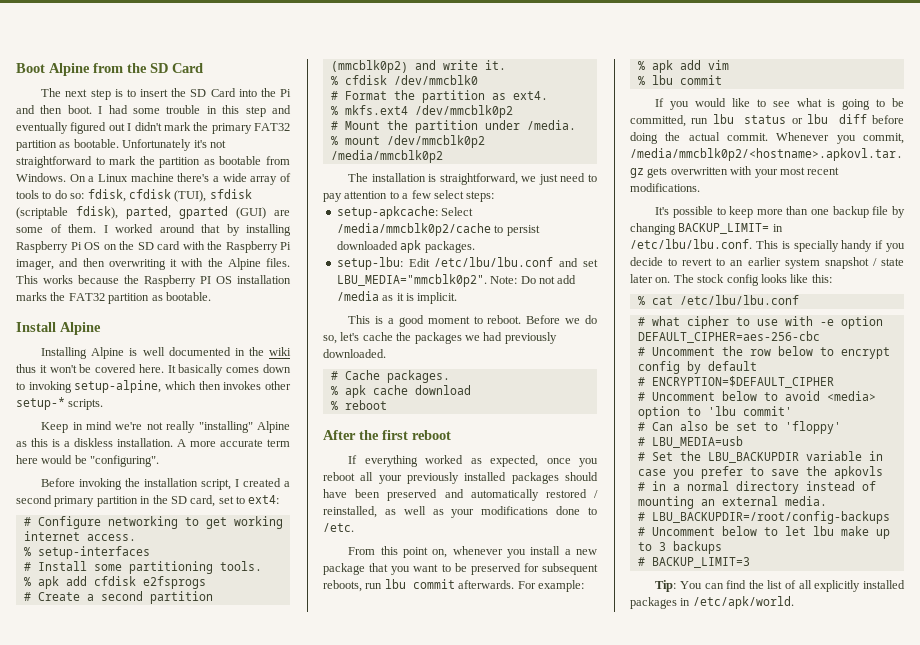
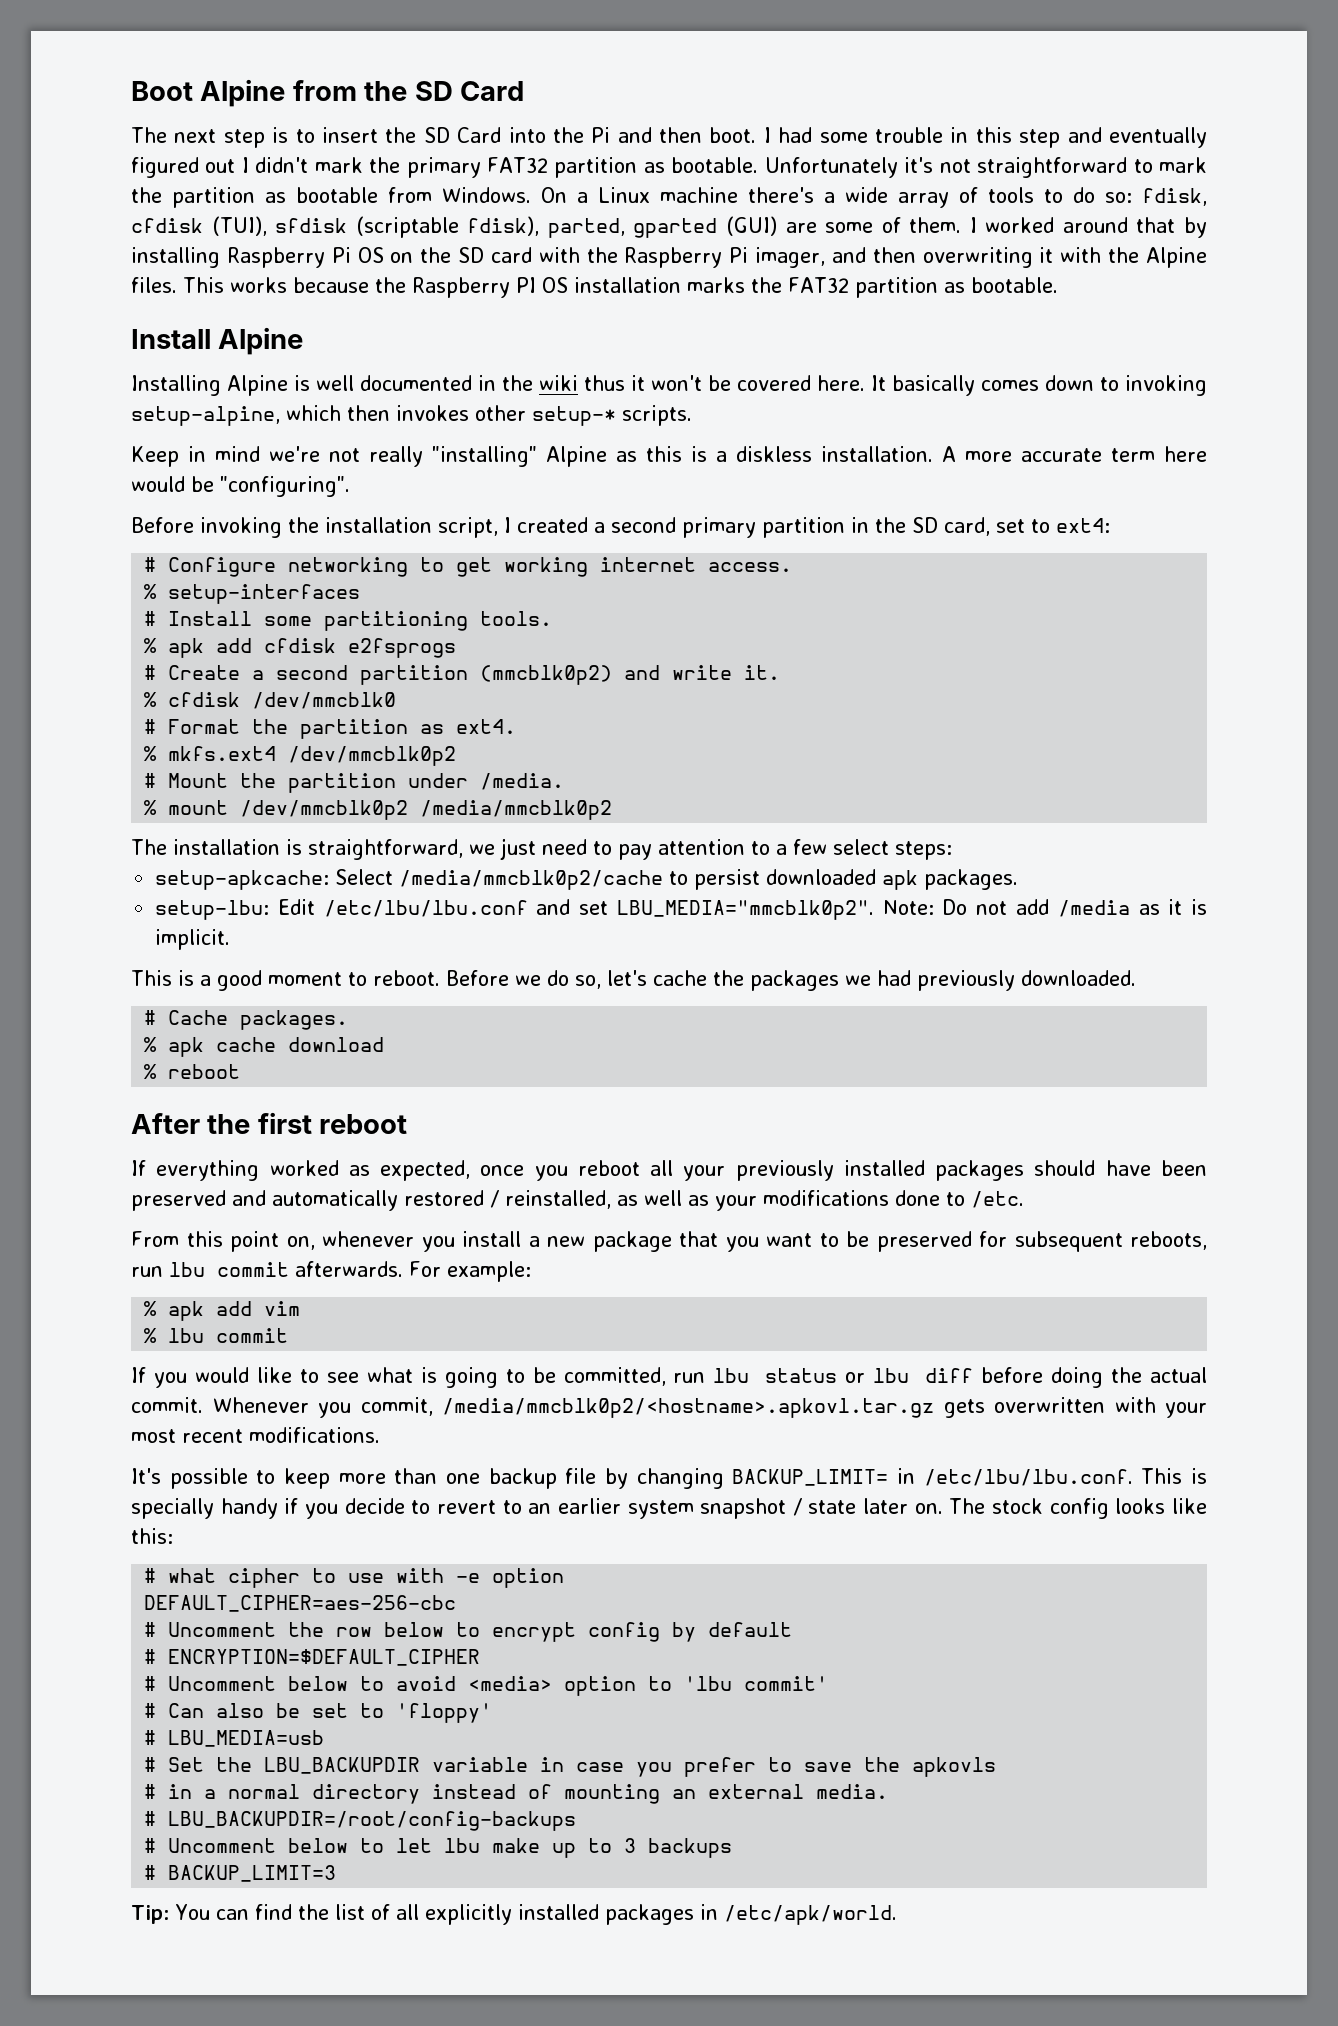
- % cat /etc/lbu/lbu.conf

